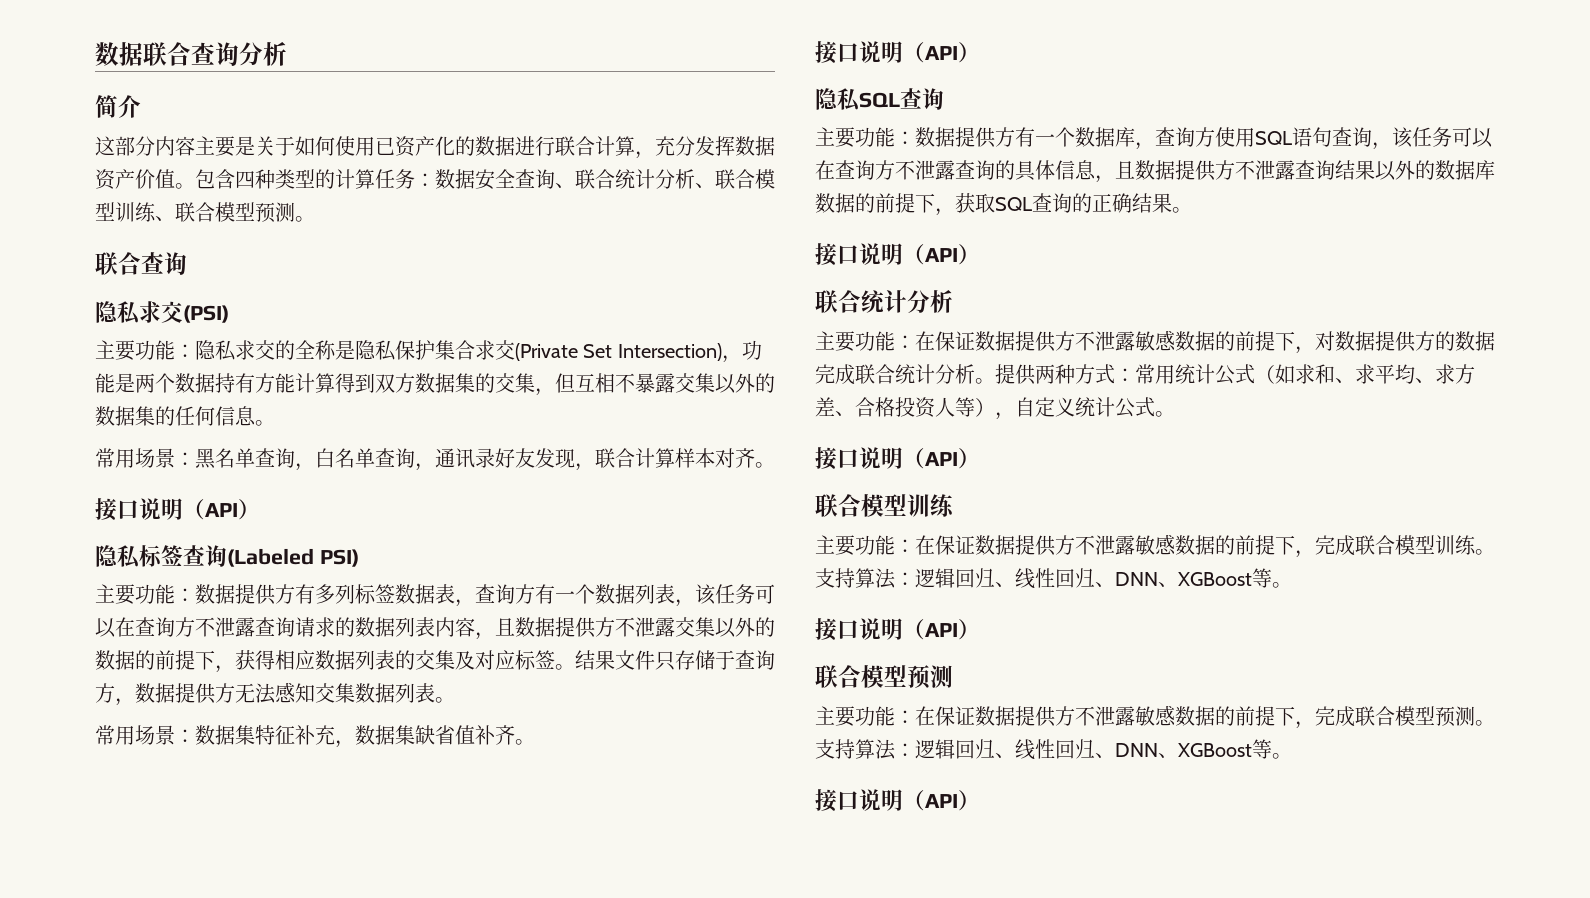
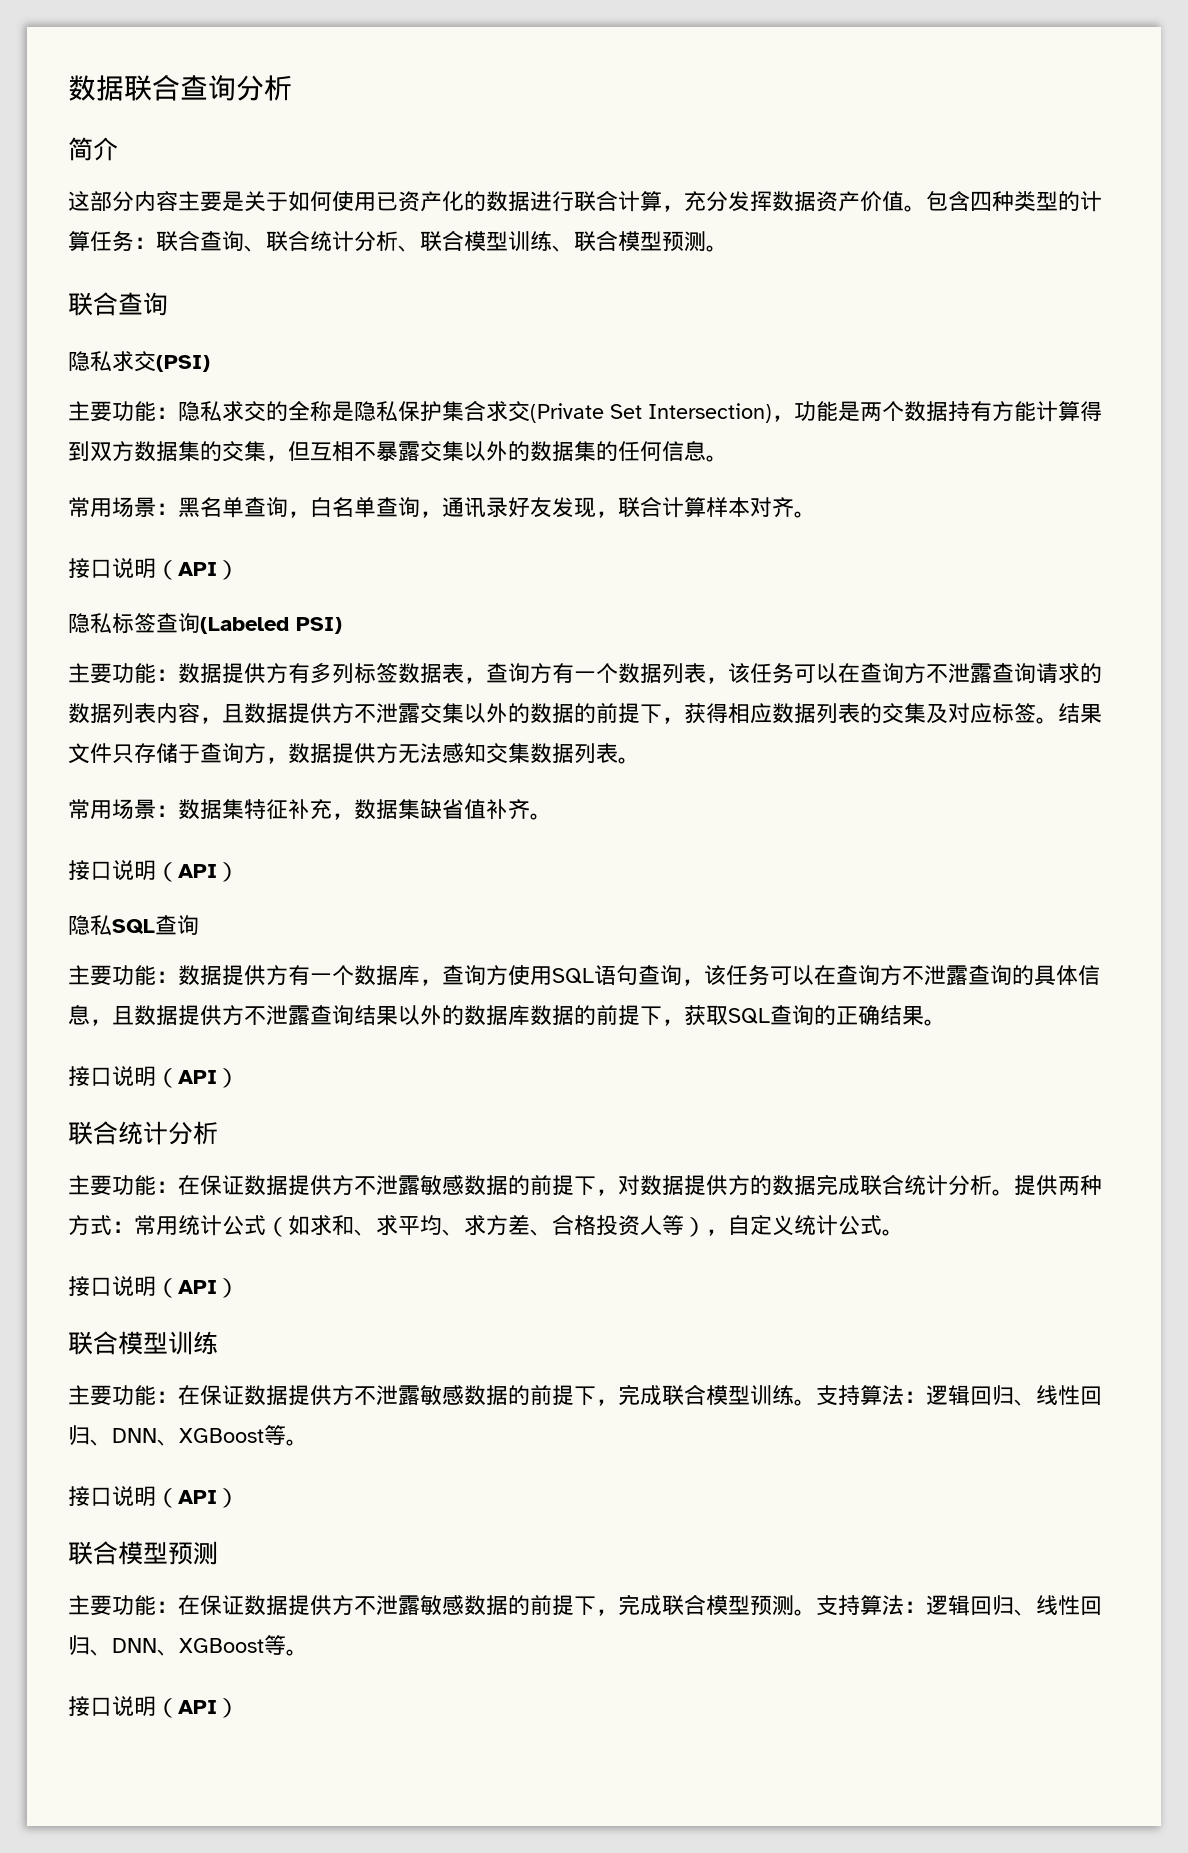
- 包含四种类型的计算任务：数据安全查询、联合统计分析、联合模型训练、联合模型预测。
+ 包含四种类型的计算任务：联合查询、联合统计分析、联合模型训练、联合模型预测。

